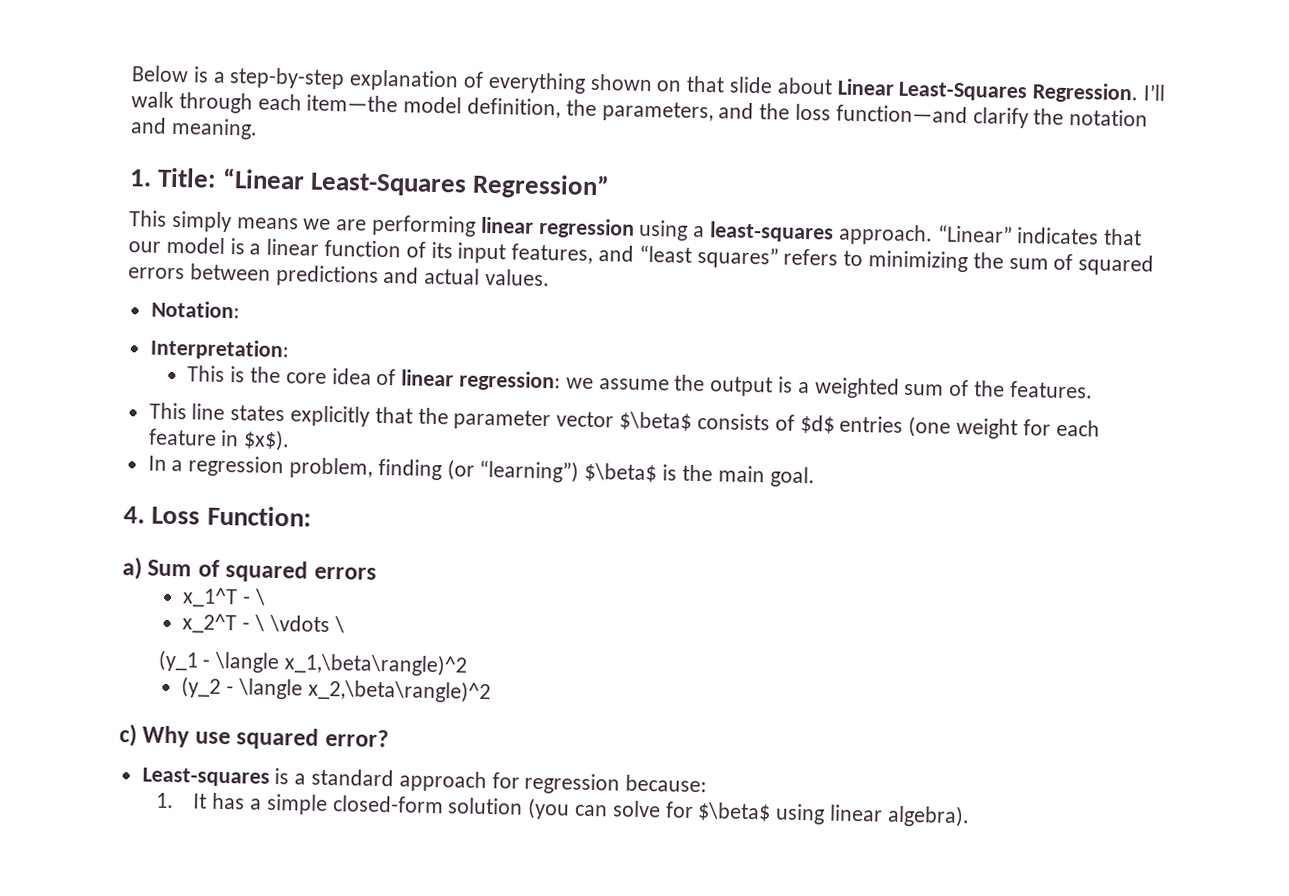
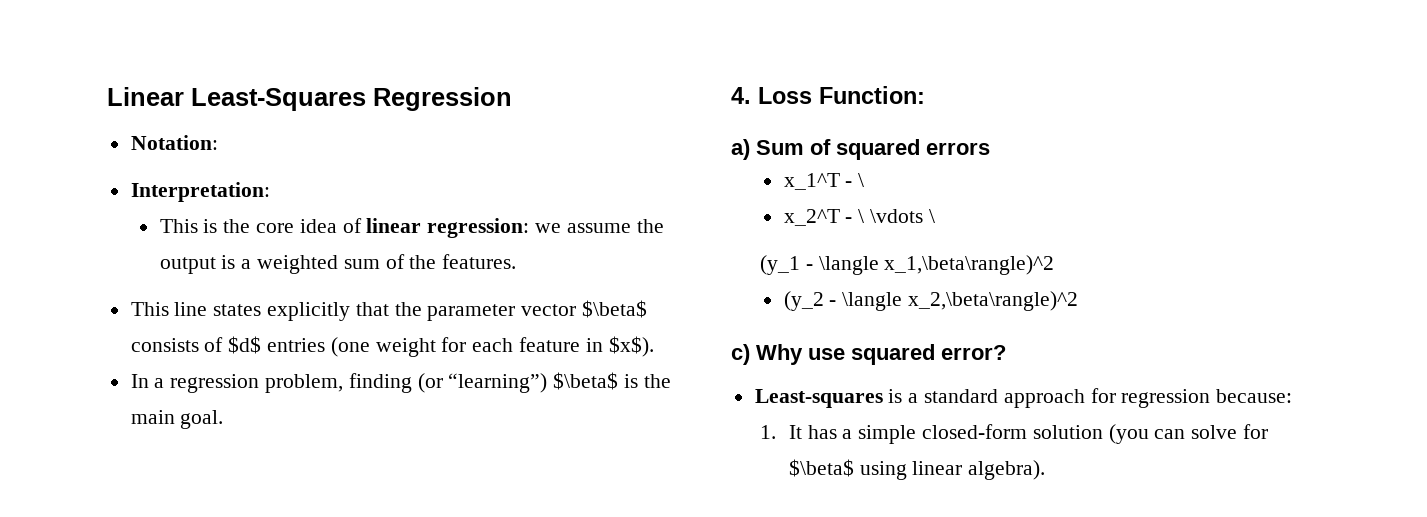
- Below is a step-by-step explanation of everything shown on that slide about Linear Least-Squares Regression. I’ll walk through each item—the model definition, the parameters, and the loss function—and clarify the notation and meaning.
- 1. Title: “Linear Least-Squares Regression”
- This simply means we are performing linear regression using a least-squares approach. “Linear” indicates that our model is a linear function of its input features, and “least squares” refers to minimizing the sum of squared errors between predictions and actual values.
+ Linear Least-Squares Regression

